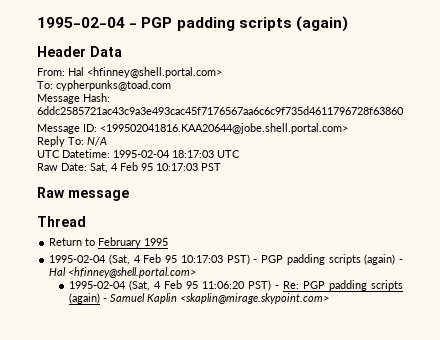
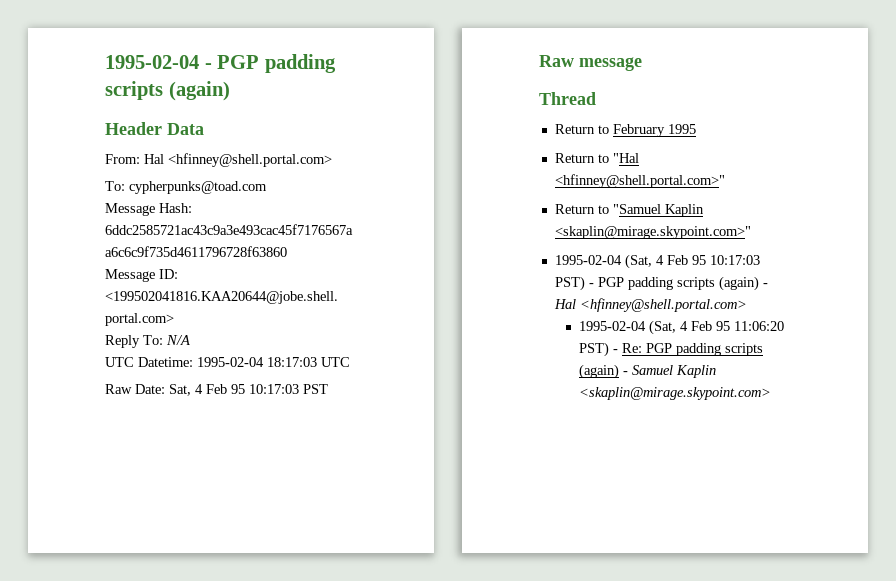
+ Return to "Hal <hfinney@shell.portal.com>"
+ Return to "Samuel Kaplin <skaplin@mirage.skypoint.com>"

